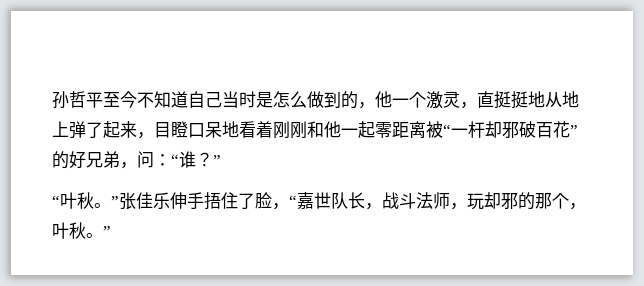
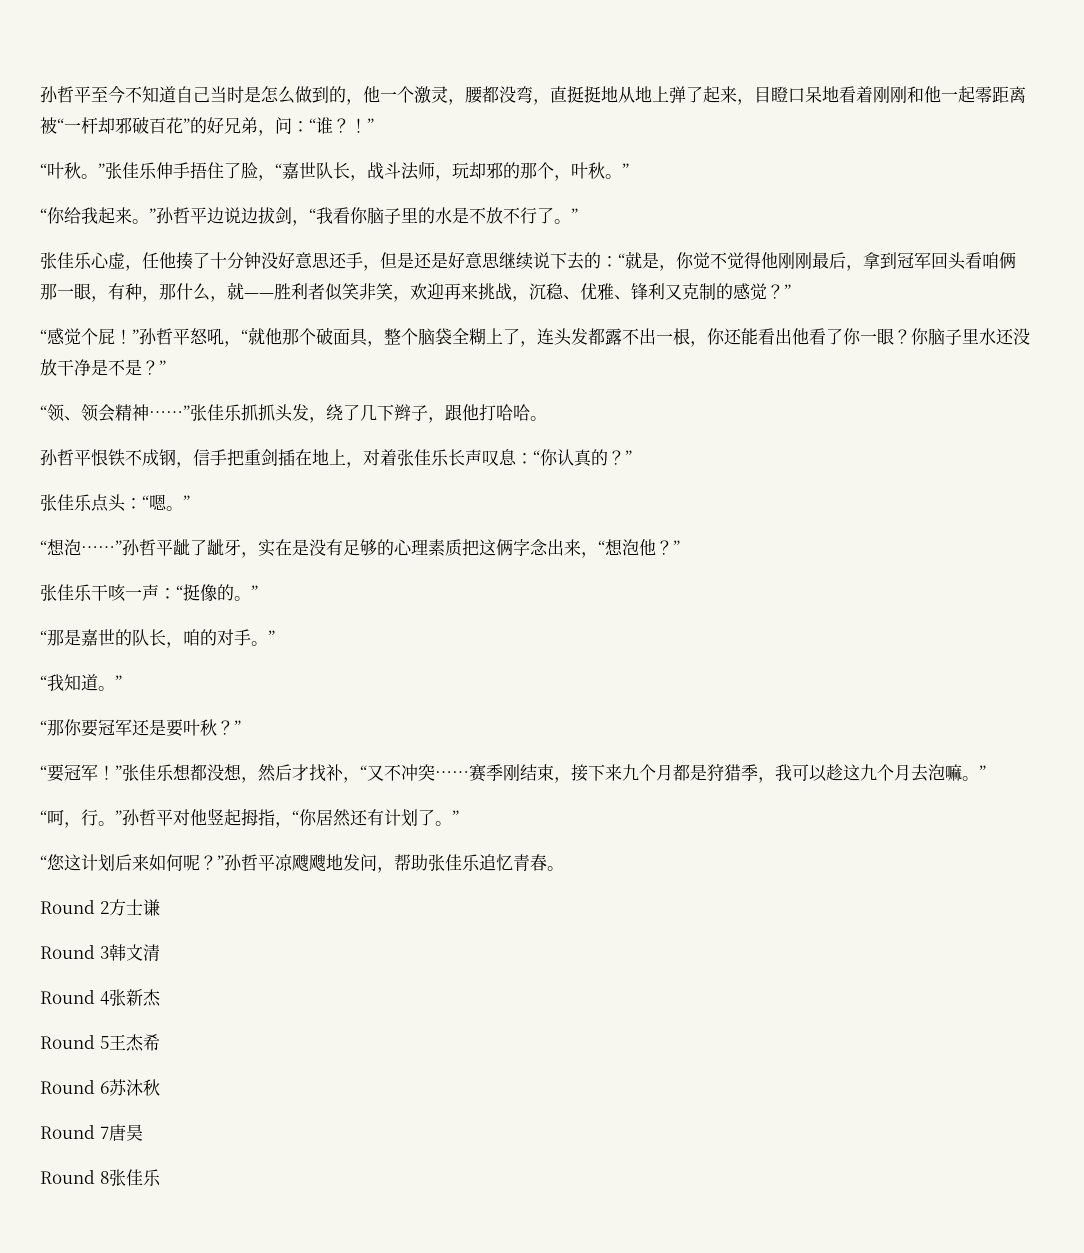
- 孙哲平至今不知道自己当时是怎么做到的，他一个激灵，直挺挺地从地上弹了起来，目瞪口呆地看着刚刚和他一起零距离被“一杆却邪破百花”的好兄弟，问：“谁？”
+ 孙哲平至今不知道自己当时是怎么做到的，他一个激灵，腰都没弯，直挺挺地从地上弹了起来，目瞪口呆地看着刚刚和他一起零距离被“一杆却邪破百花”的好兄弟，问：“谁？！”
+ “你给我起来。”孙哲平边说边拔剑，“我看你脑子里的水是不放不行了。”
+ 张佳乐心虚，任他揍了十分钟没好意思还手，但是还是好意思继续说下去的：“就是，你觉不觉得他刚刚最后，拿到冠军回头看咱俩那一眼，有种，那什么，就——胜利者似笑非笑，欢迎再来挑战，沉稳、优雅、锋利又克制的感觉？”
+ “感觉个屁！”孙哲平怒吼，“就他那个破面具，整个脑袋全糊上了，连头发都露不出一根，你还能看出他看了你一眼？你脑子里水还没放干净是不是？”
+ “领、领会精神……”张佳乐抓抓头发，绕了几下辫子，跟他打哈哈。
+ 孙哲平恨铁不成钢，信手把重剑插在地上，对着张佳乐长声叹息：“你认真的？”
+ 张佳乐点头：“嗯。”
+ “想泡……”孙哲平龇了龇牙，实在是没有足够的心理素质把这俩字念出来，“想泡他？”
+ 张佳乐干咳一声：“挺像的。”
+ “那是嘉世的队长，咱的对手。”
+ “我知道。”
+ “那你要冠军还是要叶秋？”
+ “要冠军！”张佳乐想都没想，然后才找补，“又不冲突……赛季刚结束，接下来九个月都是狩猎季，我可以趁这九个月去泡嘛。”
+ “呵，行。”孙哲平对他竖起拇指，“你居然还有计划了。”
+ “您这计划后来如何呢？”孙哲平凉飕飕地发问，帮助张佳乐追忆青春。
+ Round 2方士谦
+ Round 3韩文清
+ Round 4张新杰
+ Round 5王杰希
+ Round 6苏沐秋
+ Round 7唐昊
+ Round 8张佳乐

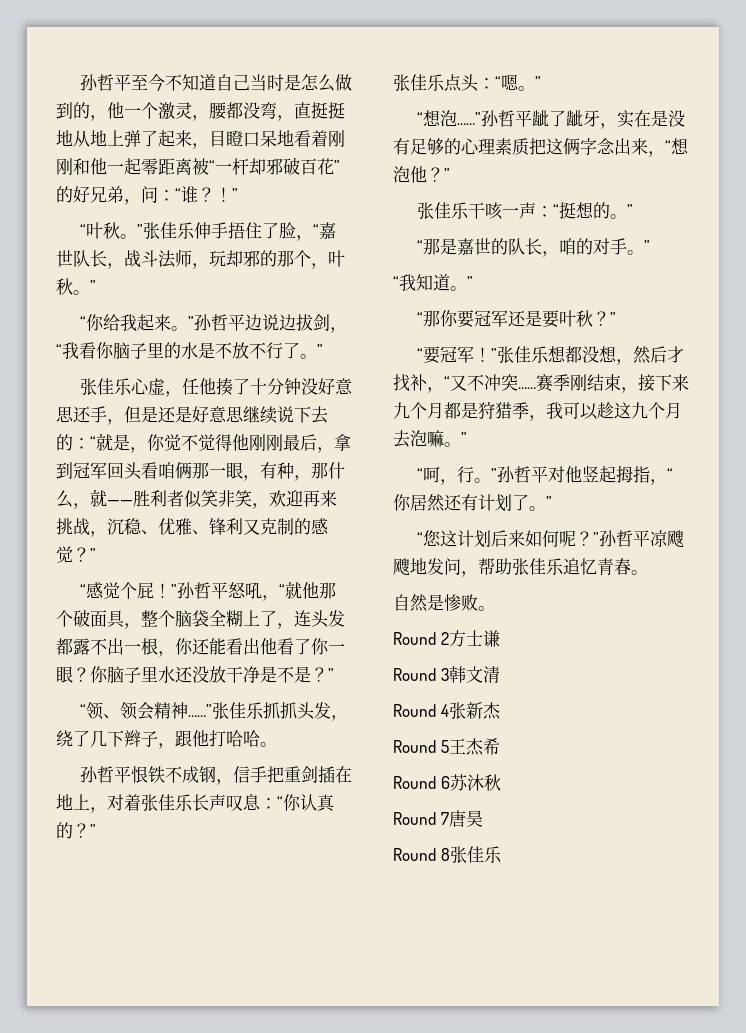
- 张佳乐干咳一声：“挺像的。”
+ 张佳乐干咳一声：“挺想的。”
+ 自然是惨败。

